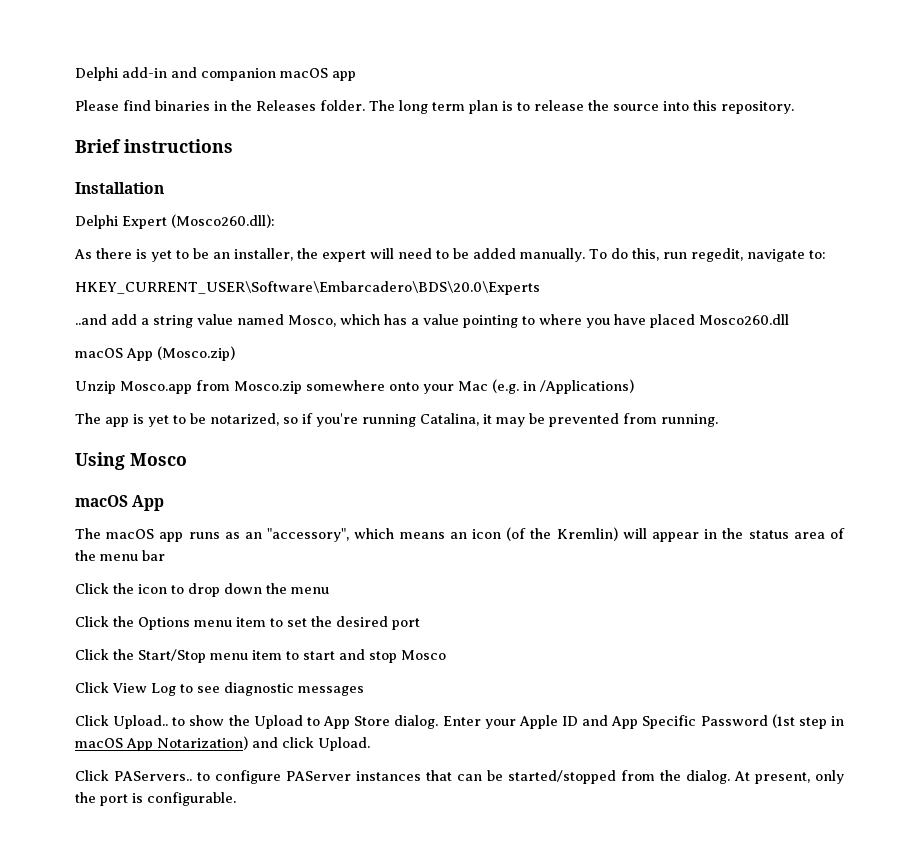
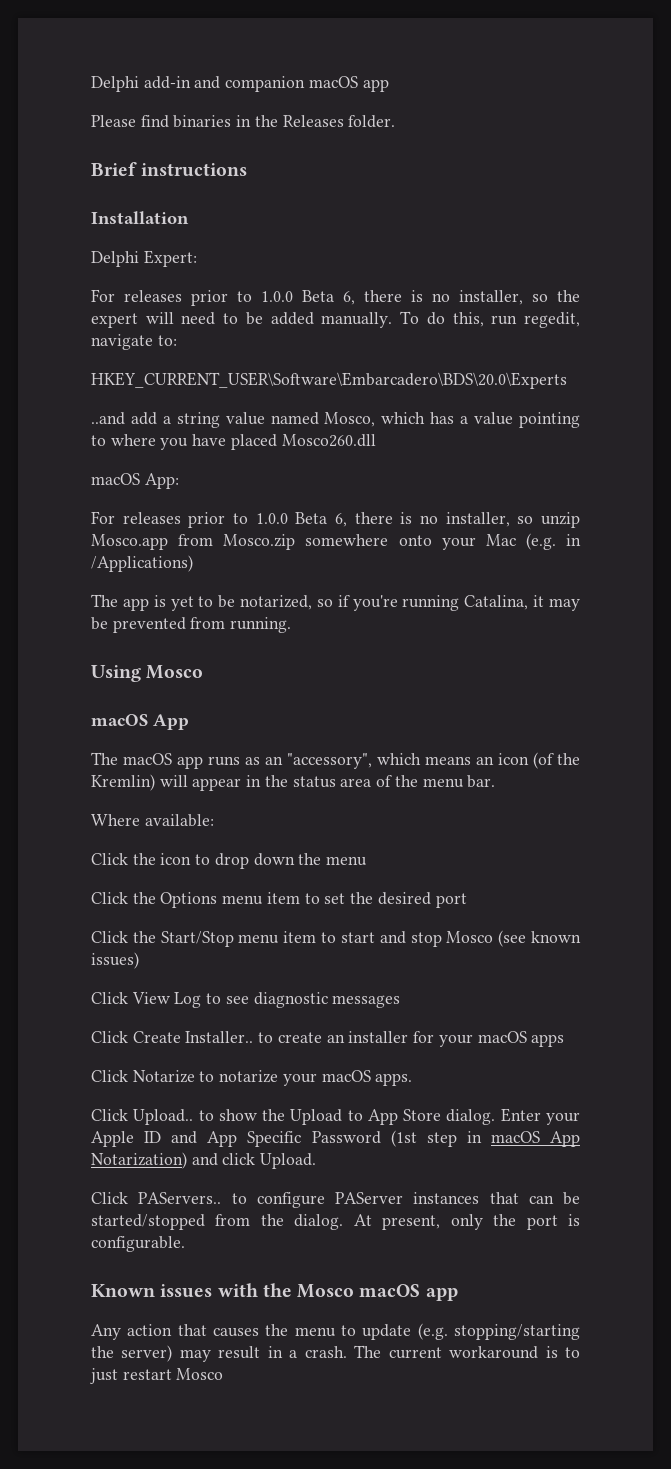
- Please find binaries in the Releases folder. The long term plan is to release the source into this repository.
+ Please find binaries in the Releases folder.
  Brief instructions
  Installation
- Delphi Expert (Mosco260.dll):
- As there is yet to be an installer, the expert will need to be added manually.
+ Delphi Expert:
+ For releases prior to 1.0.0 Beta 6, there is no installer, so the expert will need to be added manually.
- macOS App (Mosco.zip)
- Unzip Mosco.app from Mosco.zip somewhere onto your Mac (e.g. in /Applications)
+ macOS App:
+ For releases prior to 1.0.0 Beta 6, there is no installer, so unzip Mosco.app from Mosco.zip somewhere onto your Mac (e.g. in /Applications)
- The macOS app runs as an "accessory", which means an icon (of the Kremlin) will appear in the status area of the menu bar
+ The macOS app runs as an "accessory", which means an icon (of the Kremlin) will appear in the status area of the menu bar.
+ Where available:
- Click the Start/Stop menu item to start and stop Mosco
+ Click the Start/Stop menu item to start and stop Mosco (see known issues)
+ Click Create Installer.. to create an installer for your macOS apps
+ Click Notarize to notarize your macOS apps.
+ Known issues with the Mosco macOS app
+ Any action that causes the menu to update (e.g. stopping/starting the server) may result in a crash. The current workaround is to just restart Mosco

